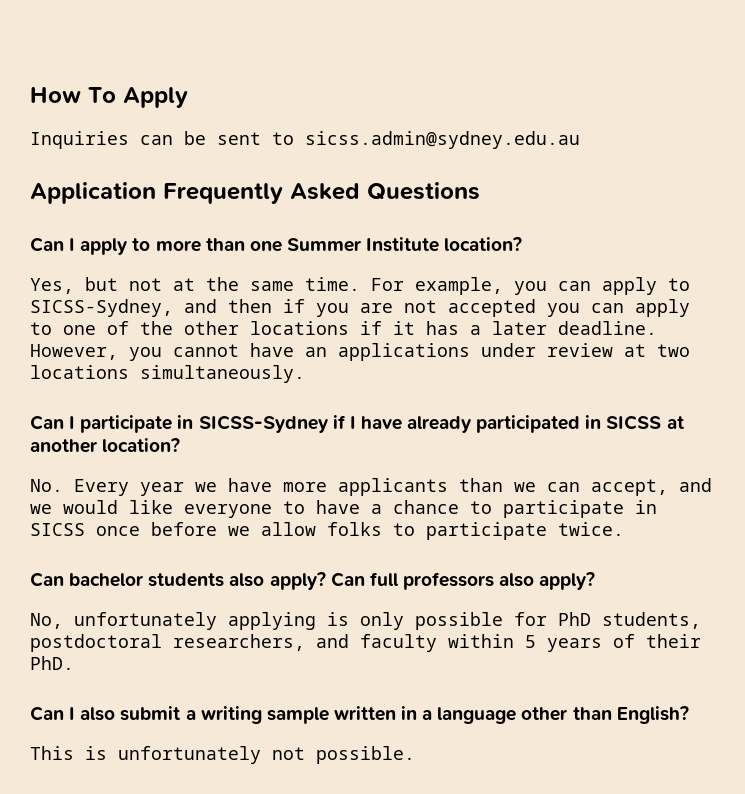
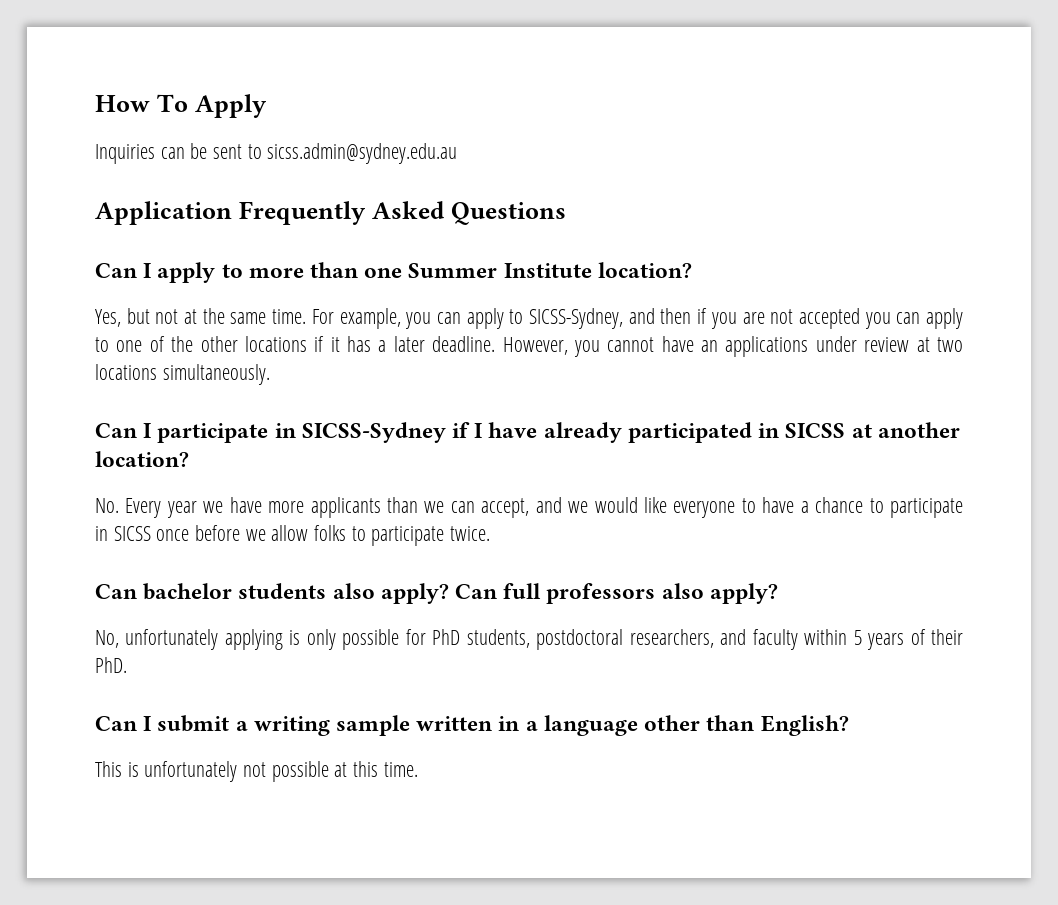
- Can I also submit a writing sample written in a language other than English?
+ Can I submit a writing sample written in a language other than English?
- This is unfortunately not possible.
+ This is unfortunately not possible at this time.

